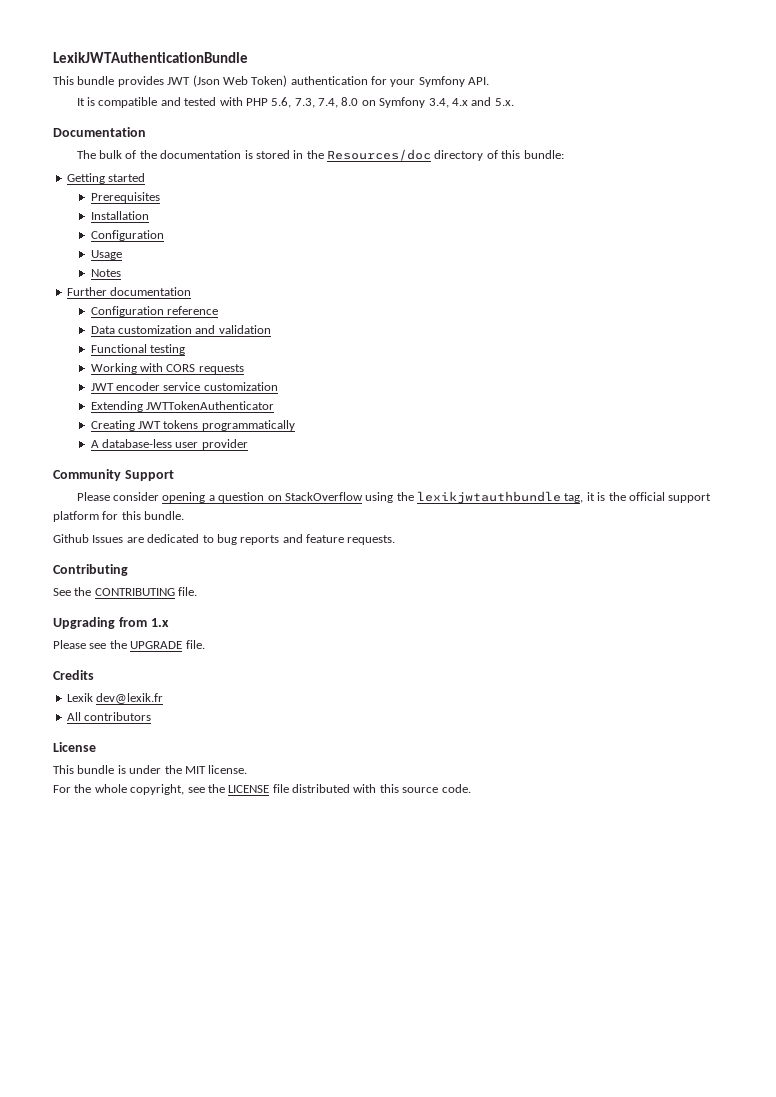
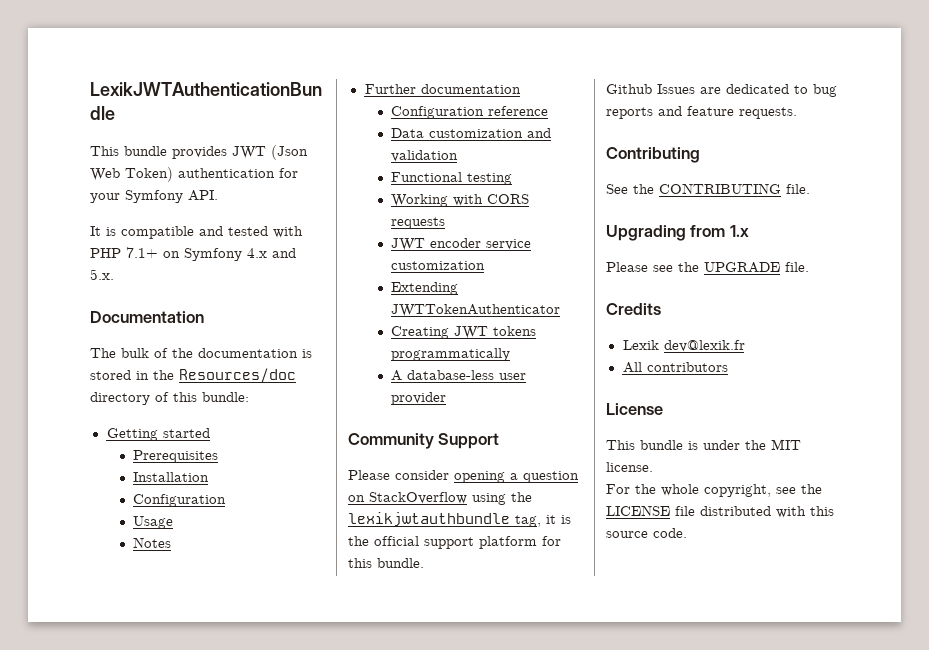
- It is compatible and tested with PHP 5.6, 7.3, 7.4, 8.0 on Symfony 3.4, 4.x and 5.x.
+ It is compatible and tested with PHP 7.1+ on Symfony 4.x and 5.x.

